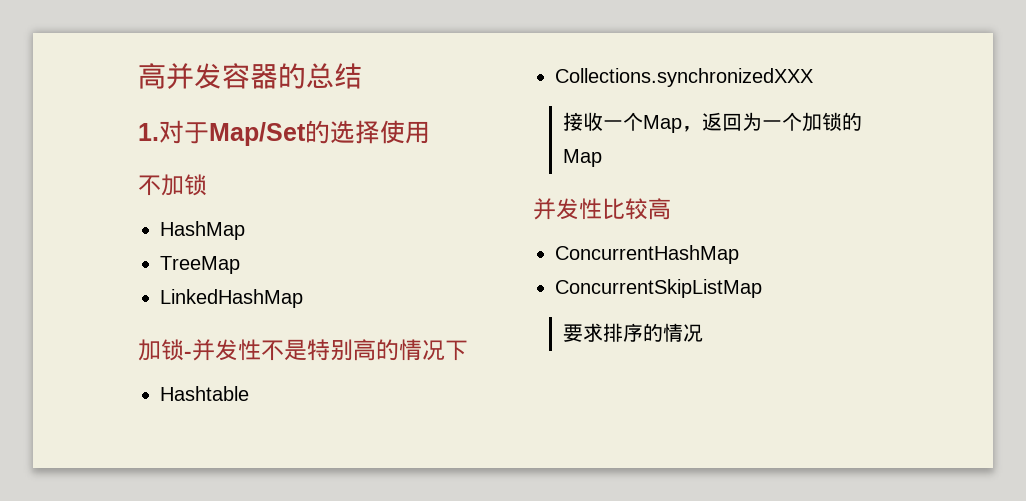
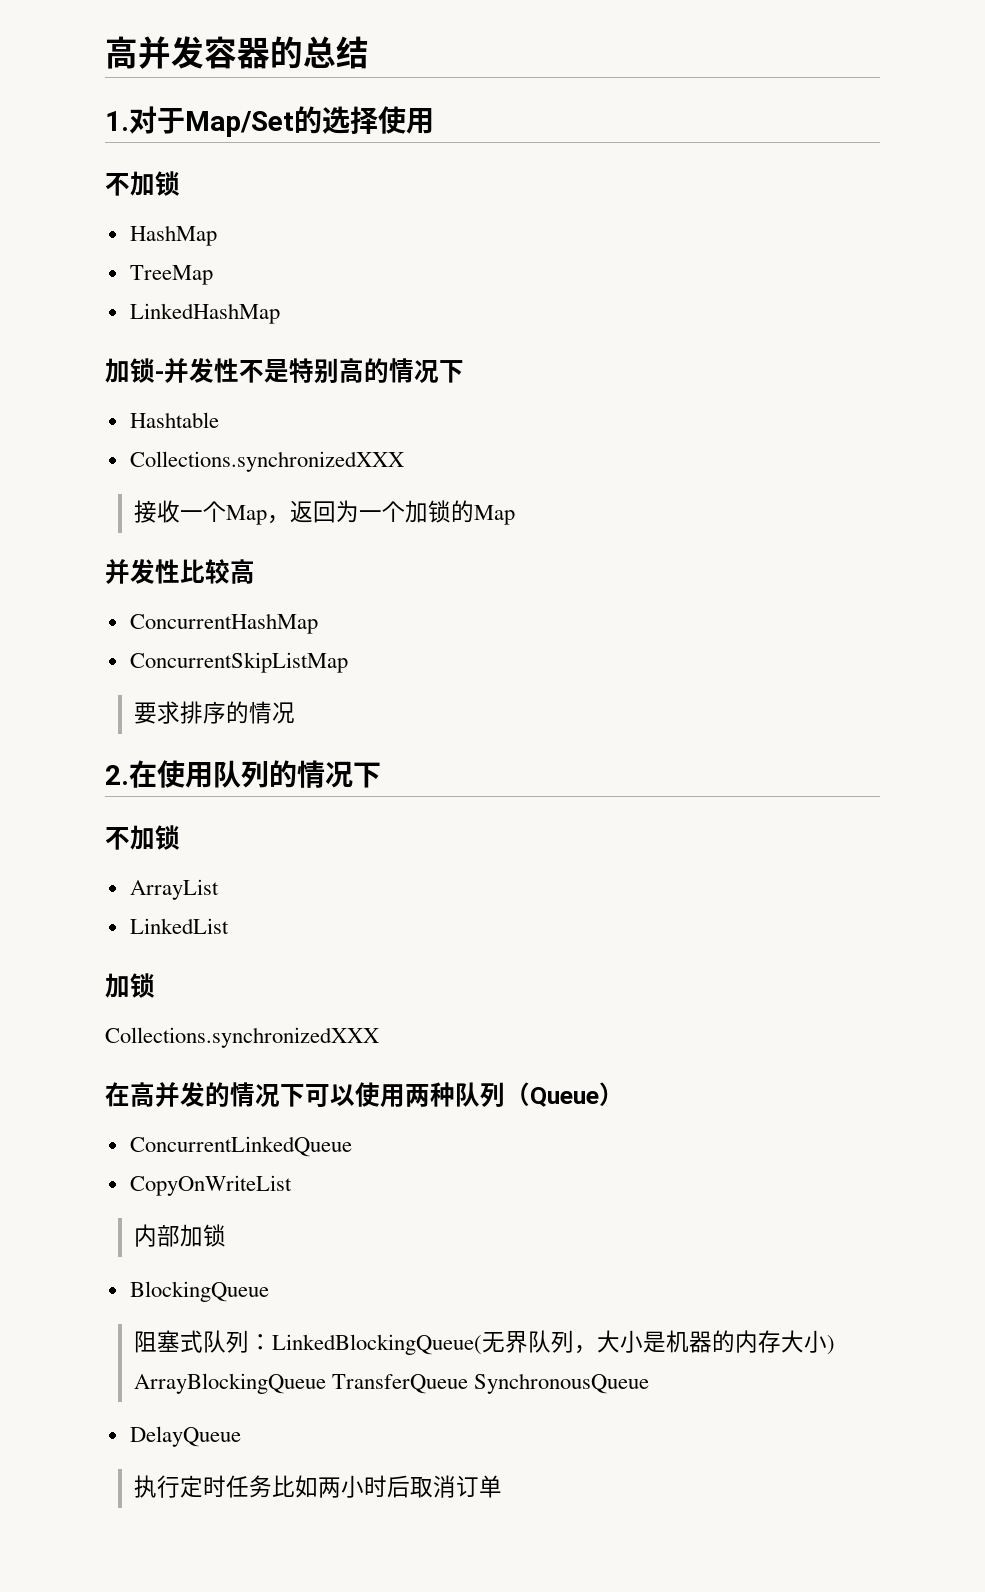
+ 2.在使用队列的情况下
+ 不加锁
+ ArrayList
+ LinkedList
+ 加锁
+ Collections.synchronizedXXX
+ 在高并发的情况下可以使用两种队列（Queue）
+ ConcurrentLinkedQueue
+ CopyOnWriteList
+ 内部加锁
+ BlockingQueue
+ 阻塞式队列：LinkedBlockingQueue(无界队列，大小是机器的内存大小) ArrayBlockingQueue TransferQueue SynchronousQueue
+ DelayQueue
+ 执行定时任务比如两小时后取消订单

